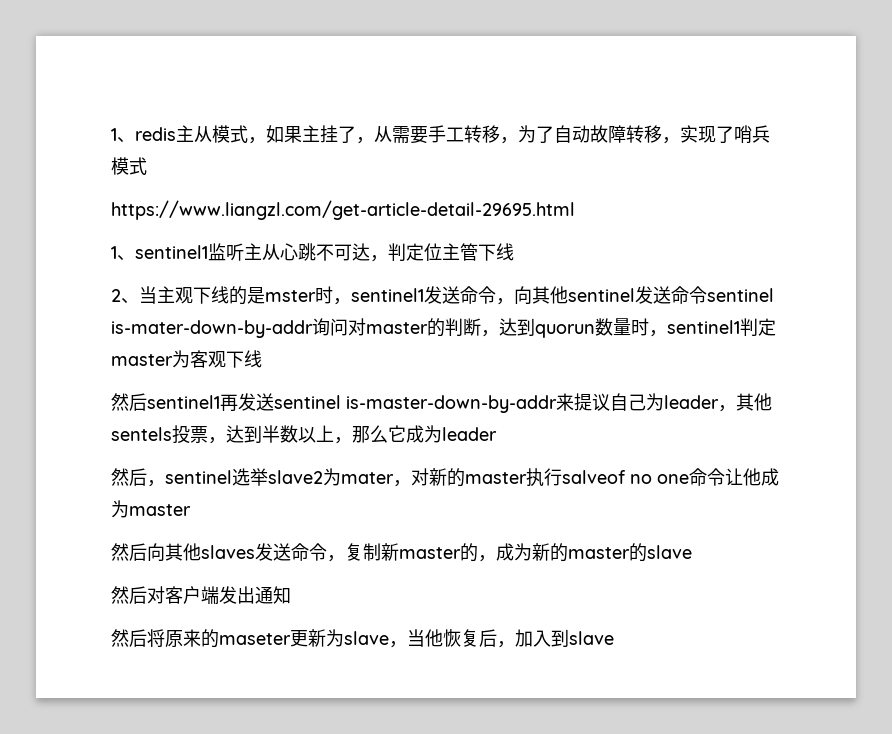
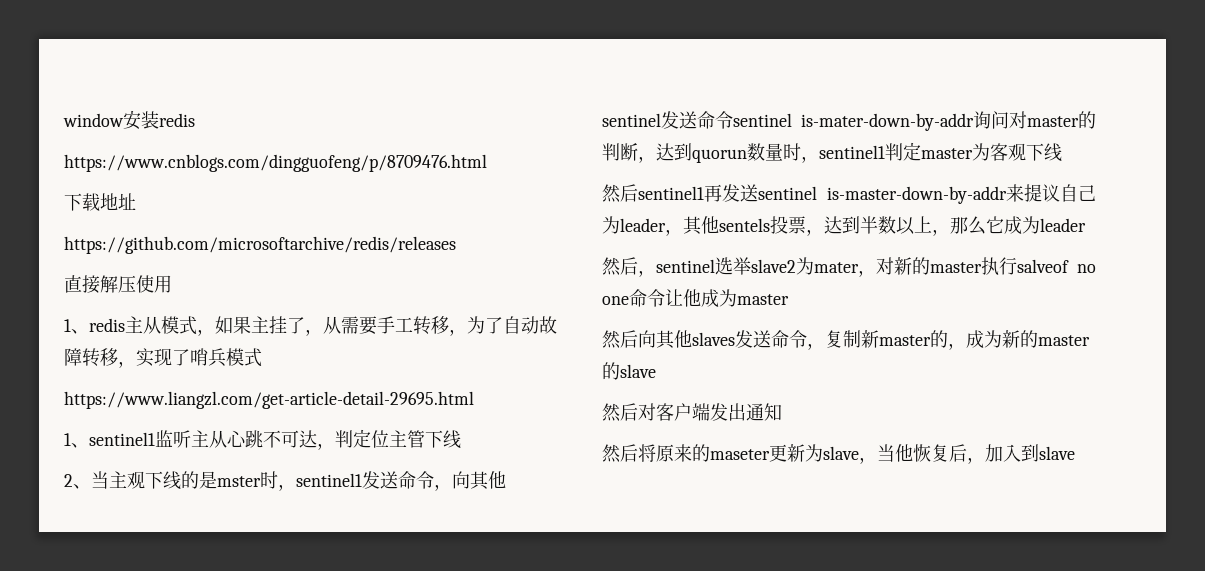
+ window安装redis
+ https://www.cnblogs.com/dingguofeng/p/8709476.html
+ 下载地址
+ https://github.com/microsoftarchive/redis/releases
+ 直接解压使用

